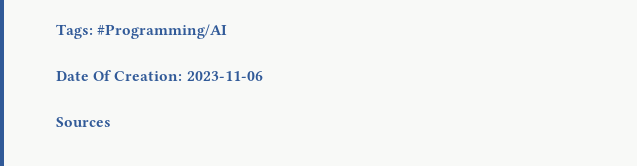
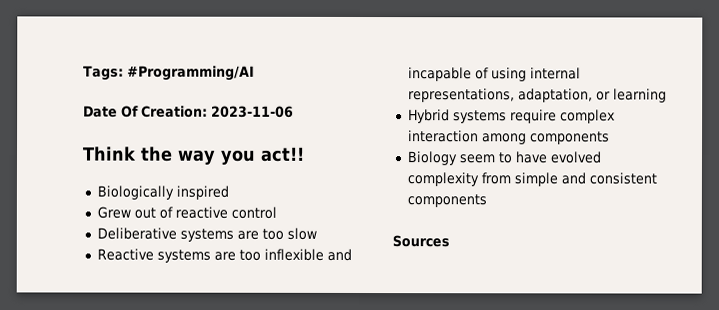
+ Think the way you act!!
+ Biologically inspired
+ Grew out of reactive control
+ Deliberative systems are too slow
+ Reactive systems are too inflexible and incapable of using internal representations, adaptation, or learning
+ Hybrid systems require complex interaction among components
+ Biology seem to have evolved complexity from simple and consistent components

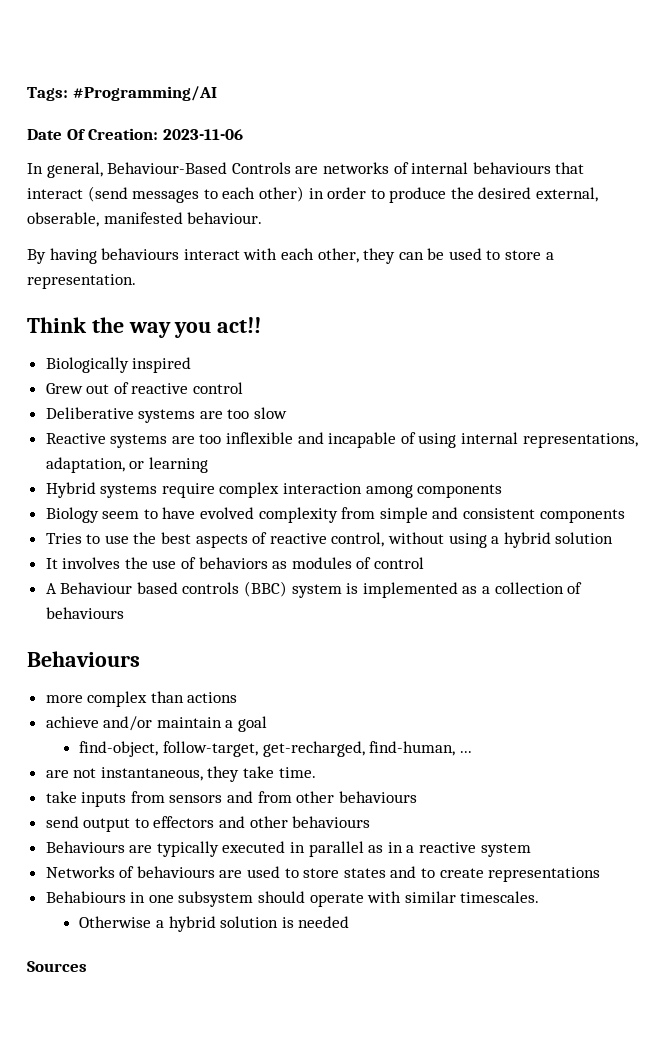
+ In general, Behaviour-Based Controls are networks of internal behaviours that interact (send messages to each other) in order to produce the desired external, obserable, manifested behaviour.
+ By having behaviours interact with each other, they can be used to store a representation.
+ Tries to use the best aspects of reactive control, without using a hybrid solution
+ It involves the use of behaviors as modules of control
+ A Behaviour based controls (BBC) system is implemented as a collection of behaviours
+ Behaviours
+ more complex than actions
+ achieve and/or maintain a goal
+ find-object, follow-target, get-recharged, find-human, ...
+ are not instantaneous, they take time.
+ take inputs from sensors and from other behaviours
+ send output to effectors and other behaviours
+ Behaviours are typically executed in parallel as in a reactive system
+ Networks of behaviours are used to store states and to create representations
+ Behabiours in one subsystem should operate with similar timescales.
+ Otherwise a hybrid solution is needed

